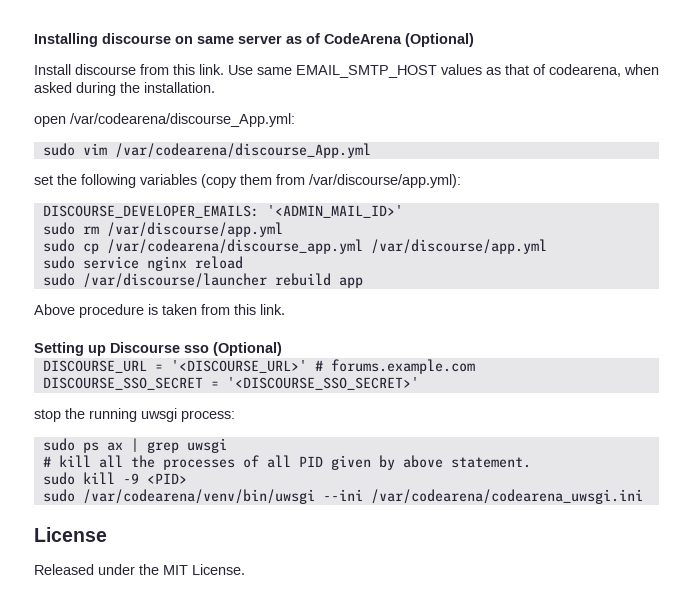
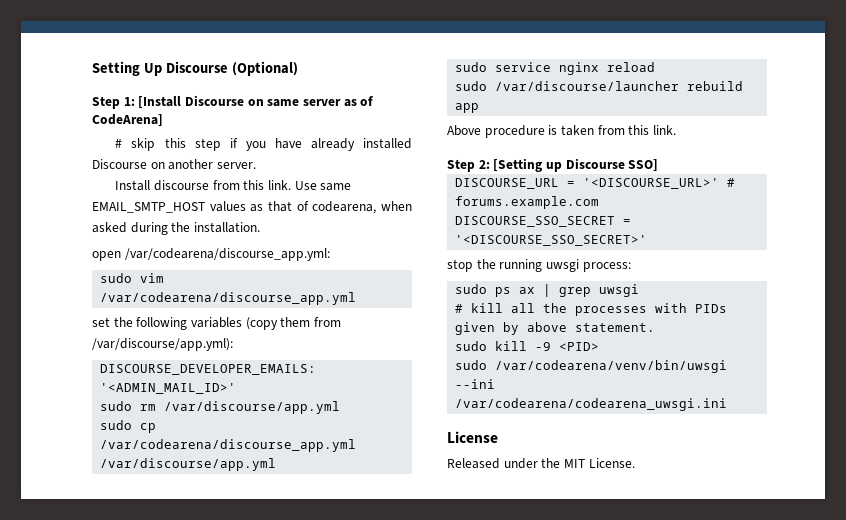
- Installing discourse on same server as of CodeArena (Optional)
+ Setting Up Discourse (Optional)
+ Step 1: [Install Discourse on same server as of CodeArena]
+ # skip this step if you have already installed Discourse on another server.
- open /var/codearena/discourse_App.yml:
+ open /var/codearena/discourse_app.yml:
- sudo vim /var/codearena/discourse_App.yml
+ sudo vim /var/codearena/discourse_app.yml
- Setting up Discourse sso (Optional)
+ Step 2: [Setting up Discourse SSO]
- # kill all the processes of all PID given by above statement.
+ # kill all the processes with PIDs given by above statement.

